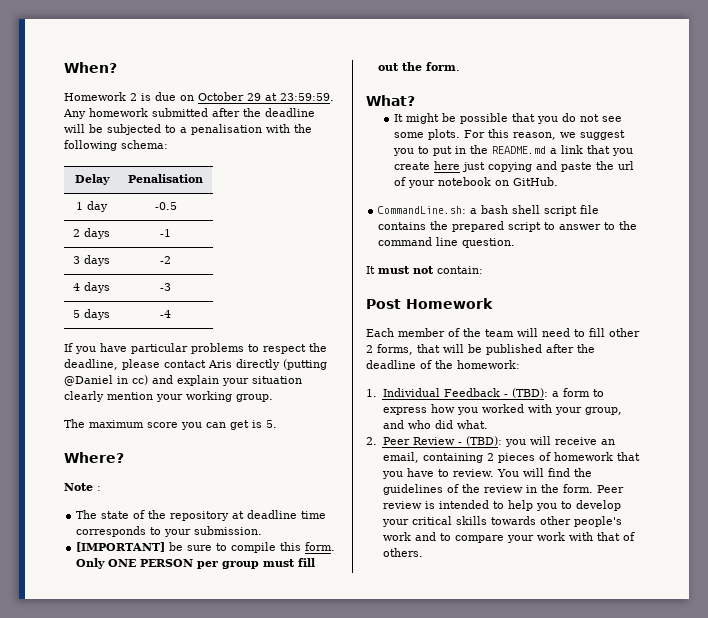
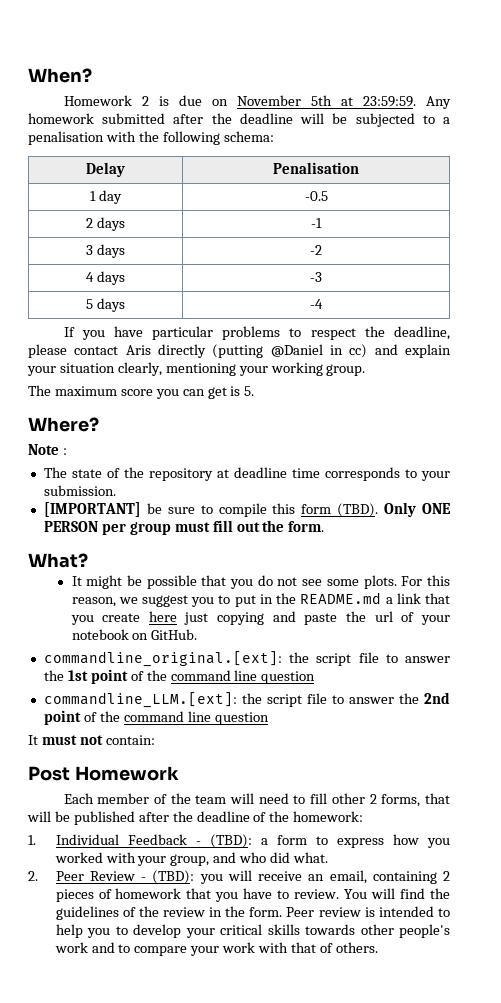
- Homework 2 is due on October 29 at 23:59:59.
+ Homework 2 is due on November 5th at 23:59:59.
- If you have particular problems to respect the deadline, please contact Aris directly (putting @Daniel in cc) and explain your situation clearly mention your working group.
+ If you have particular problems to respect the deadline, please contact Aris directly (putting @Daniel in cc) and explain your situation clearly, mentioning your working group.
- [IMPORTANT] be sure to compile this form.
+ [IMPORTANT] be sure to compile this form (TBD).
- CommandLine.sh: a bash shell script file contains the prepared script to answer to the command line question.
+ commandline_original.[ext]: the script file to answer the 1st point of the command line question
+ commandline_LLM.[ext]: the script file to answer the 2nd point of the command line question

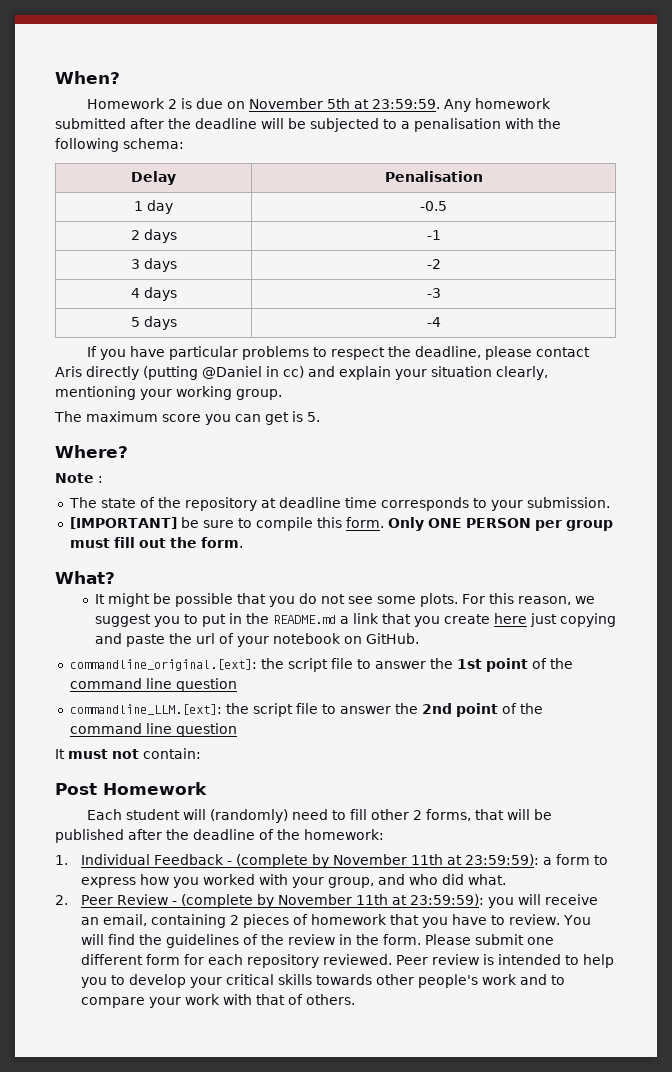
- [IMPORTANT] be sure to compile this form (TBD).
+ [IMPORTANT] be sure to compile this form.
- Each member of the team will need to fill other 2 forms, that will be published after the deadline of the homework:
+ Each student will (randomly) need to fill other 2 forms, that will be published after the deadline of the homework:
- 1. Individual Feedback - (TBD): a form to express how you worked with your group, and who did what.
+ 1. Individual Feedback - (complete by November 11th at 23:59:59): a form to express how you worked with your group, and who did what.
- 2. Peer Review - (TBD): you will receive an email, containing 2 pieces of homework that you have to review.
+ 2. Peer Review - (complete by November 11th at 23:59:59): you will receive an email, containing 2 pieces of homework that you have to review.
+ Please submit one different form for each repository reviewed.

